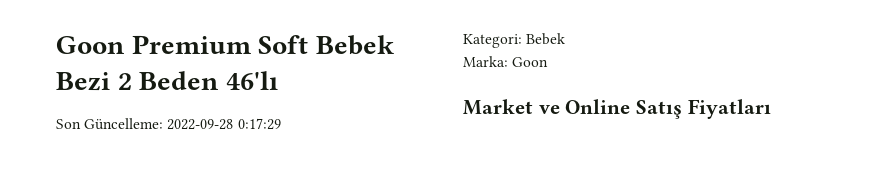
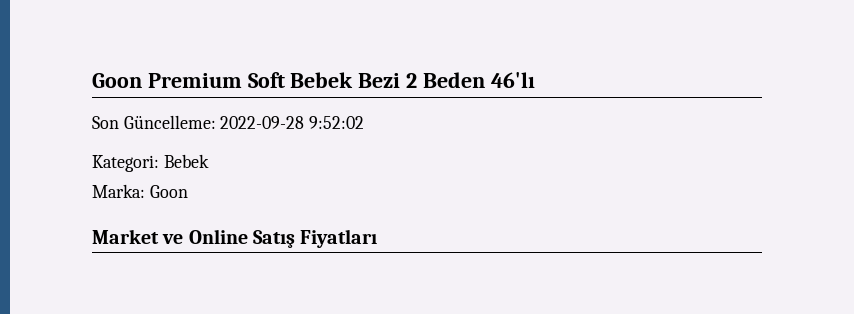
- Son Güncelleme: 2022-09-28 0:17:29
+ Son Güncelleme: 2022-09-28 9:52:02

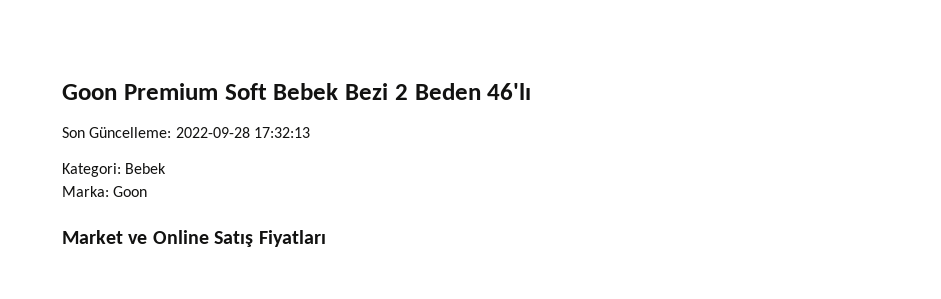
- Son Güncelleme: 2022-09-28 9:52:02
+ Son Güncelleme: 2022-09-28 17:32:13

